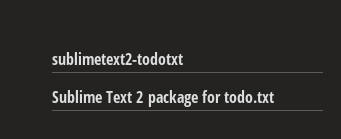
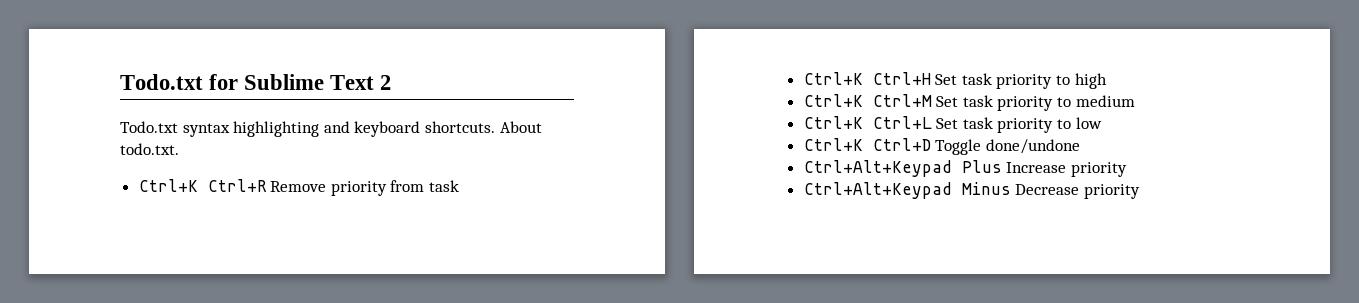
- sublimetext2-todotxt
- Sublime Text 2 package for todo.txt
+ Todo.txt for Sublime Text 2
+ Todo.txt syntax highlighting and keyboard shortcuts. About todo.txt.
+ Ctrl+K Ctrl+R Remove priority from task
+ Ctrl+K Ctrl+H Set task priority to high
+ Ctrl+K Ctrl+M Set task priority to medium
+ Ctrl+K Ctrl+L Set task priority to low
+ Ctrl+K Ctrl+D Toggle done/undone
+ Ctrl+Alt+Keypad Plus Increase priority
+ Ctrl+Alt+Keypad Minus Decrease priority

